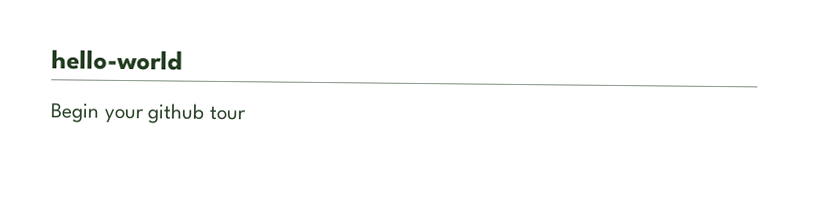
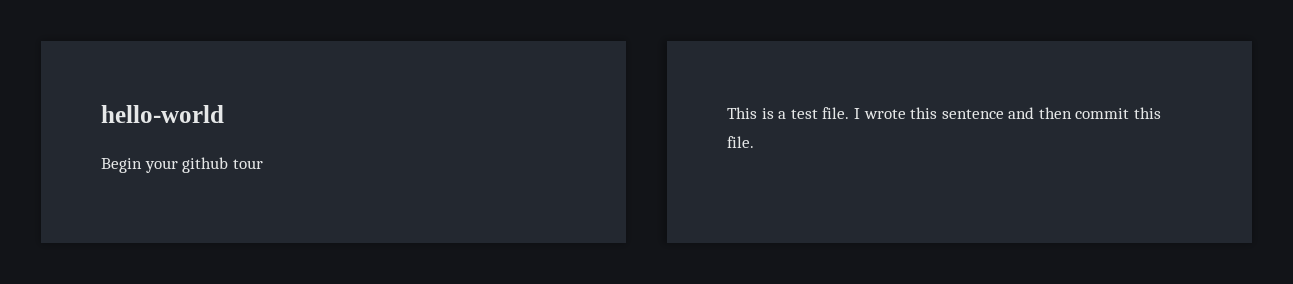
+ This is a test file. I wrote this sentence and then commit this file.

